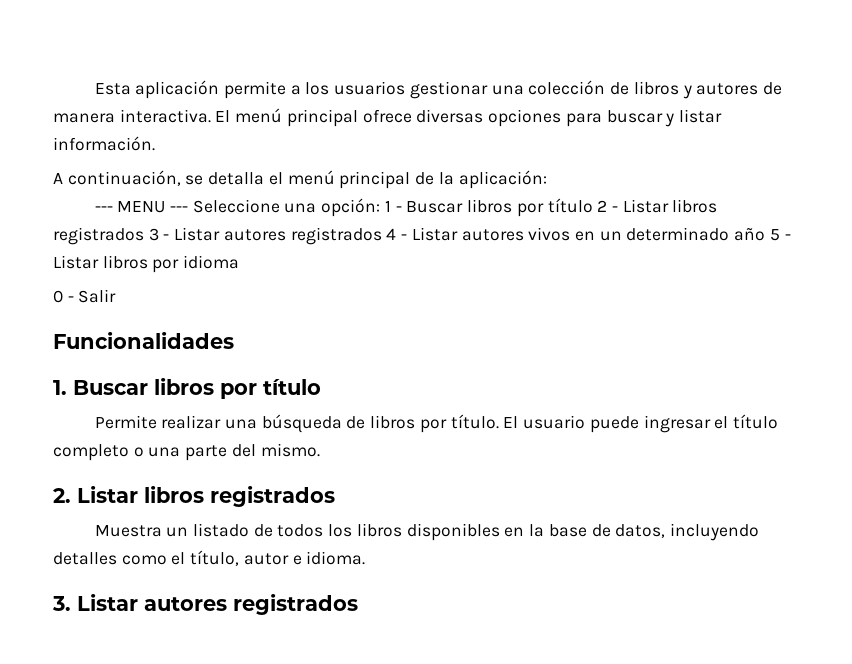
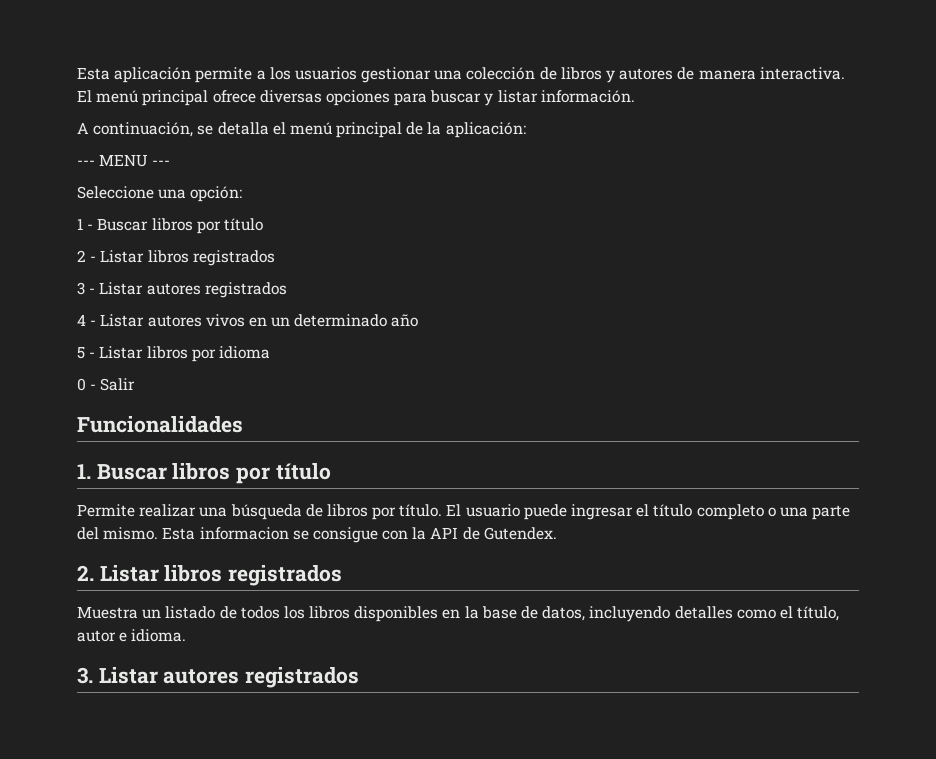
- --- MENU --- Seleccione una opción: 1 - Buscar libros por título 2 - Listar libros registrados 3 - Listar autores registrados 4 - Listar autores vivos en un determinado año 5 - Listar libros por idioma
+ --- MENU ---
+ Seleccione una opción:
+ 1 - Buscar libros por título
+ 2 - Listar libros registrados
+ 3 - Listar autores registrados
+ 4 - Listar autores vivos en un determinado año
+ 5 - Listar libros por idioma
+ Esta informacion se consigue con la API de Gutendex.

